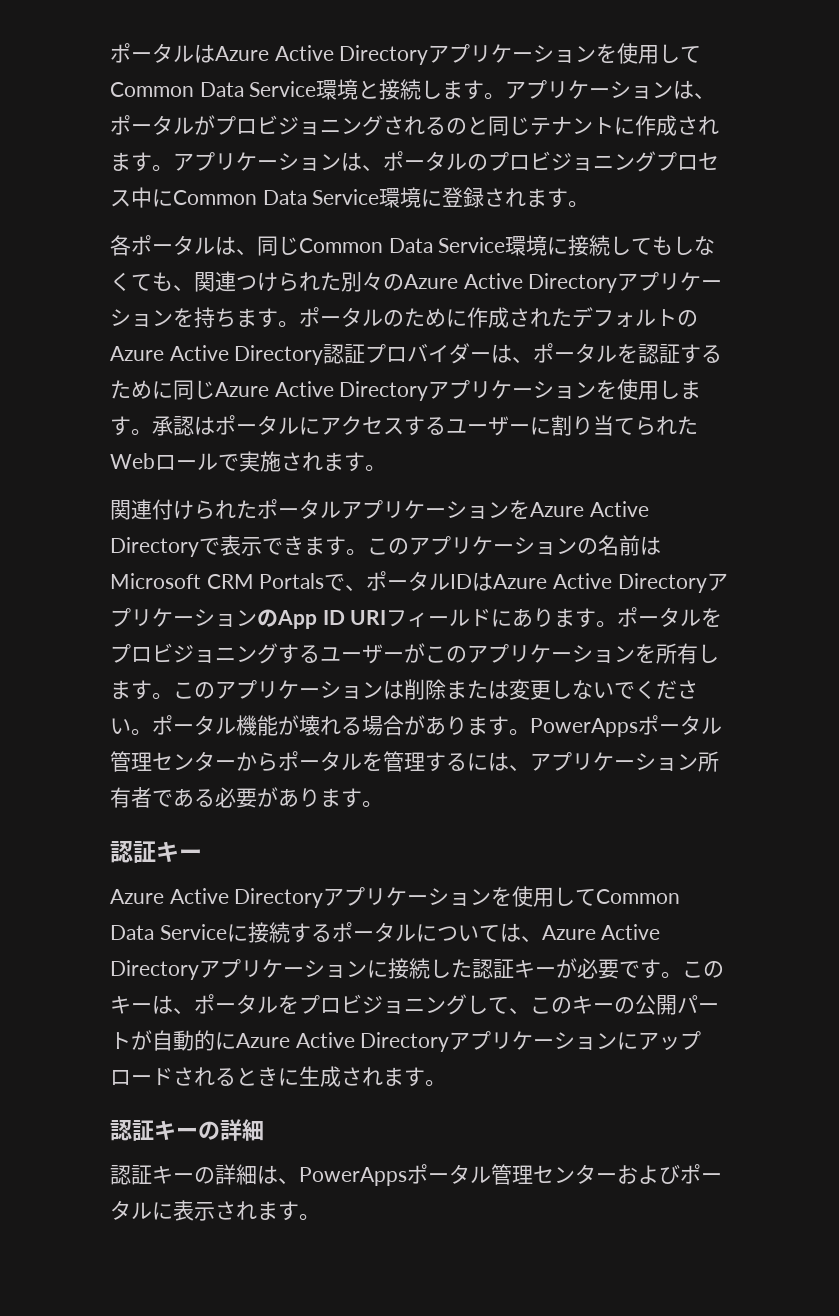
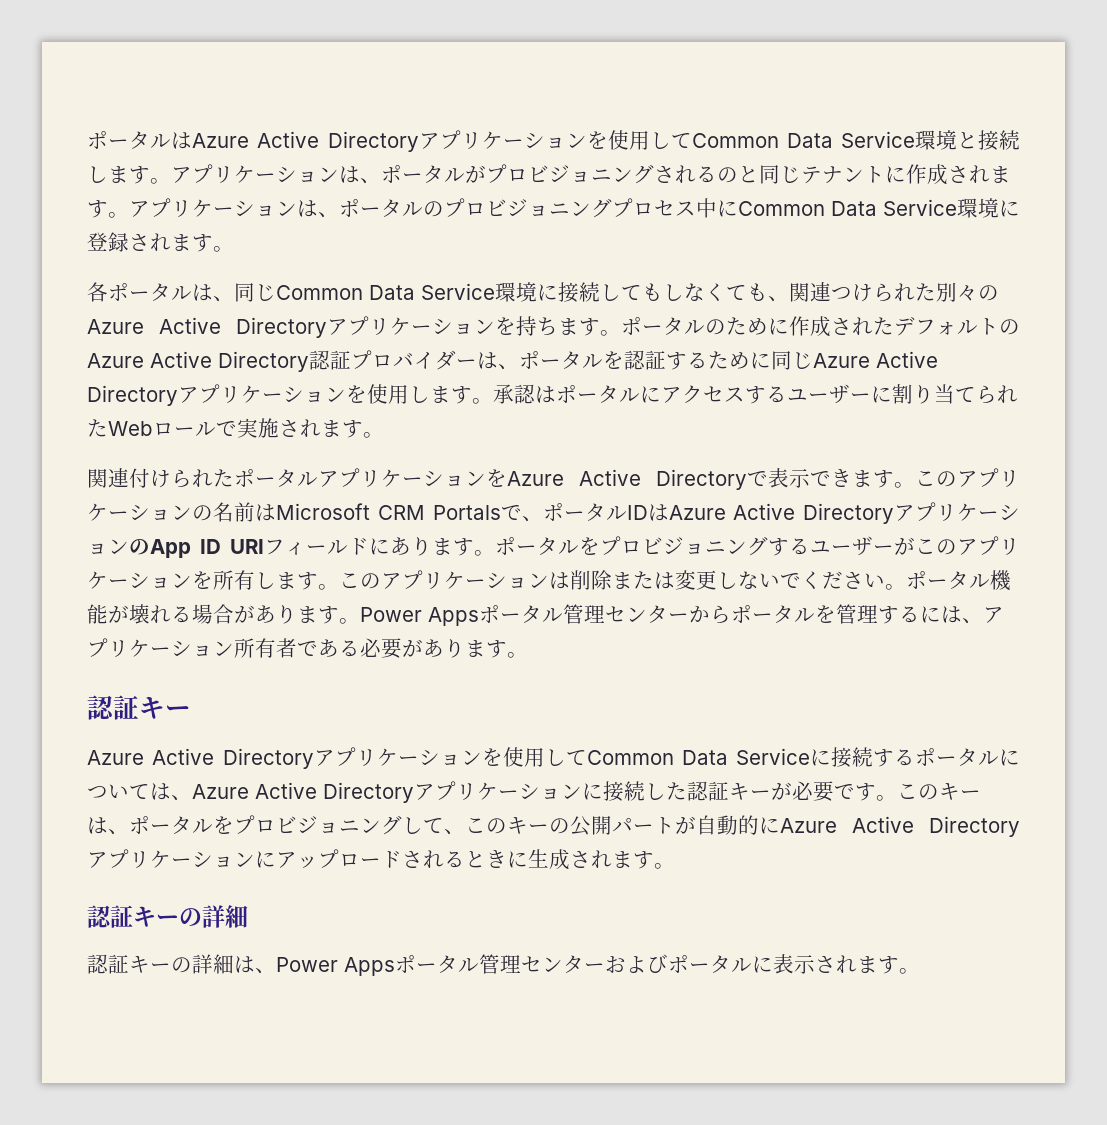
- PowerAppsポータル管理センターからポータルを管理するには、アプリケーション所有者である必要があります。
+ Power Appsポータル管理センターからポータルを管理するには、アプリケーション所有者である必要があります。
- 認証キーの詳細は、PowerAppsポータル管理センターおよびポータルに表示されます。
+ 認証キーの詳細は、Power Appsポータル管理センターおよびポータルに表示されます。

